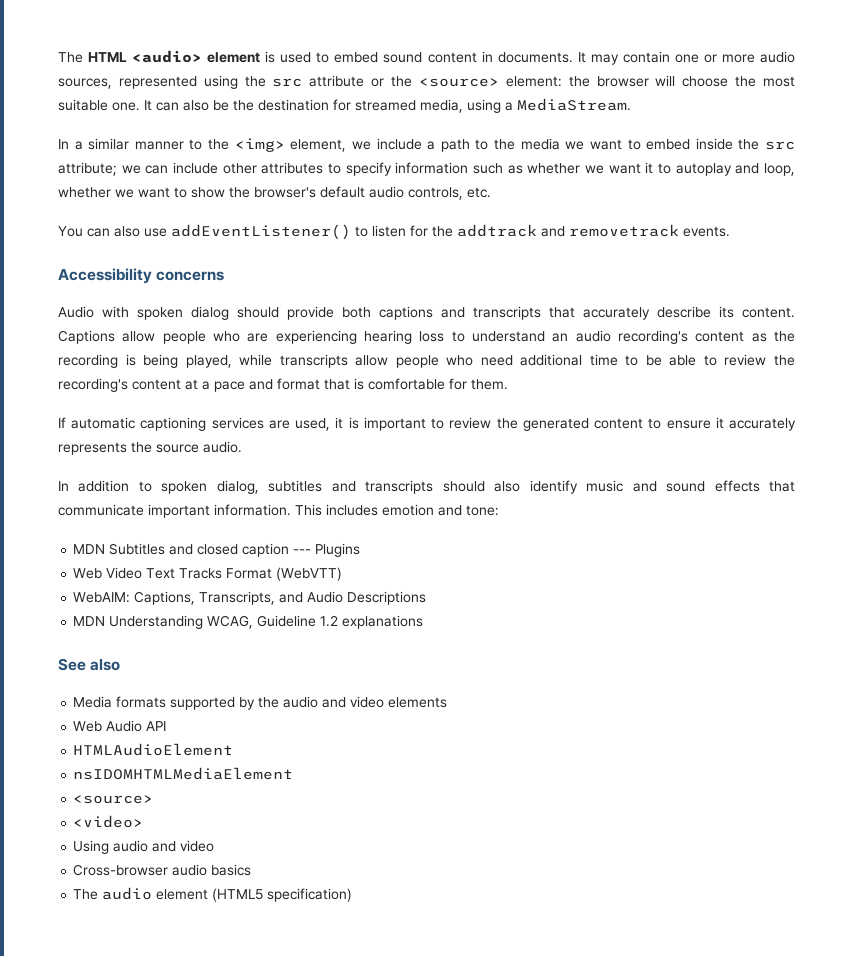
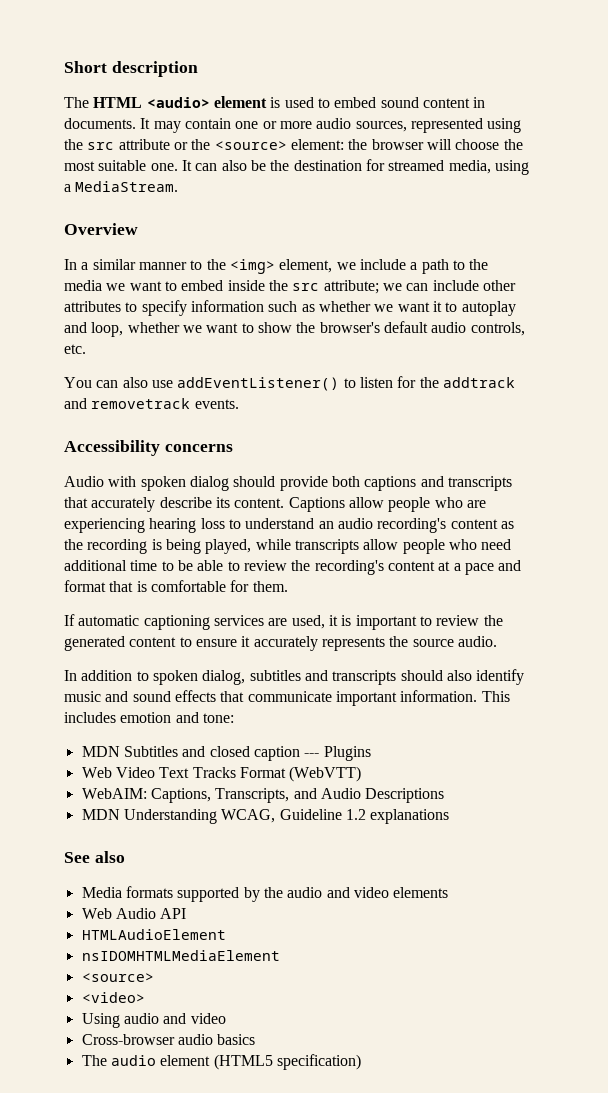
+ Short description
+ Overview

